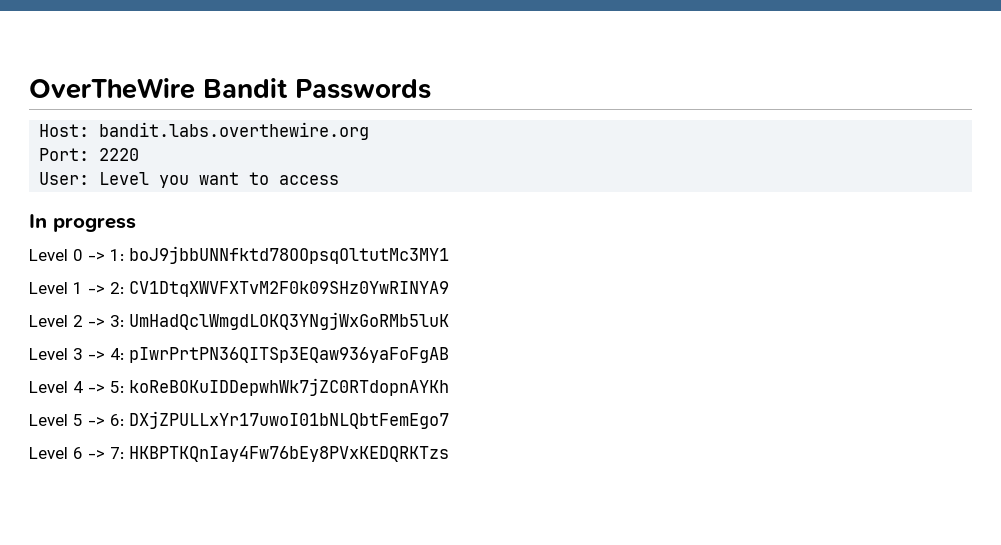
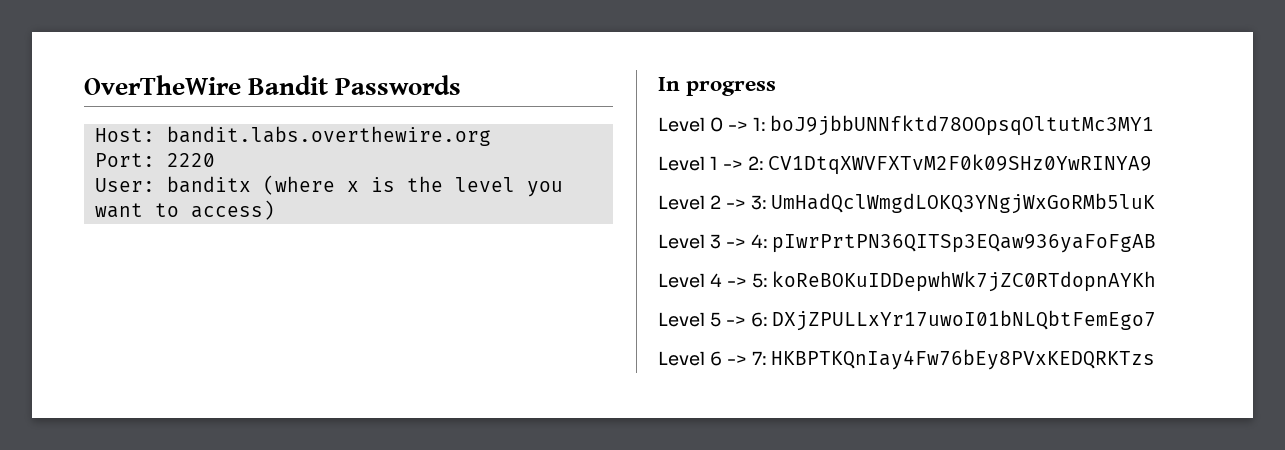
- User: Level you want to access
+ User: banditx (where x is the level you want to access)

